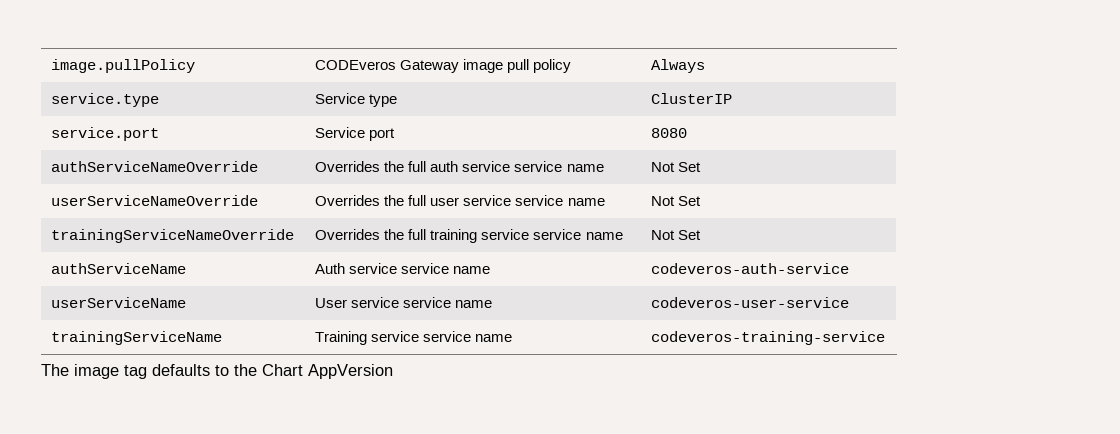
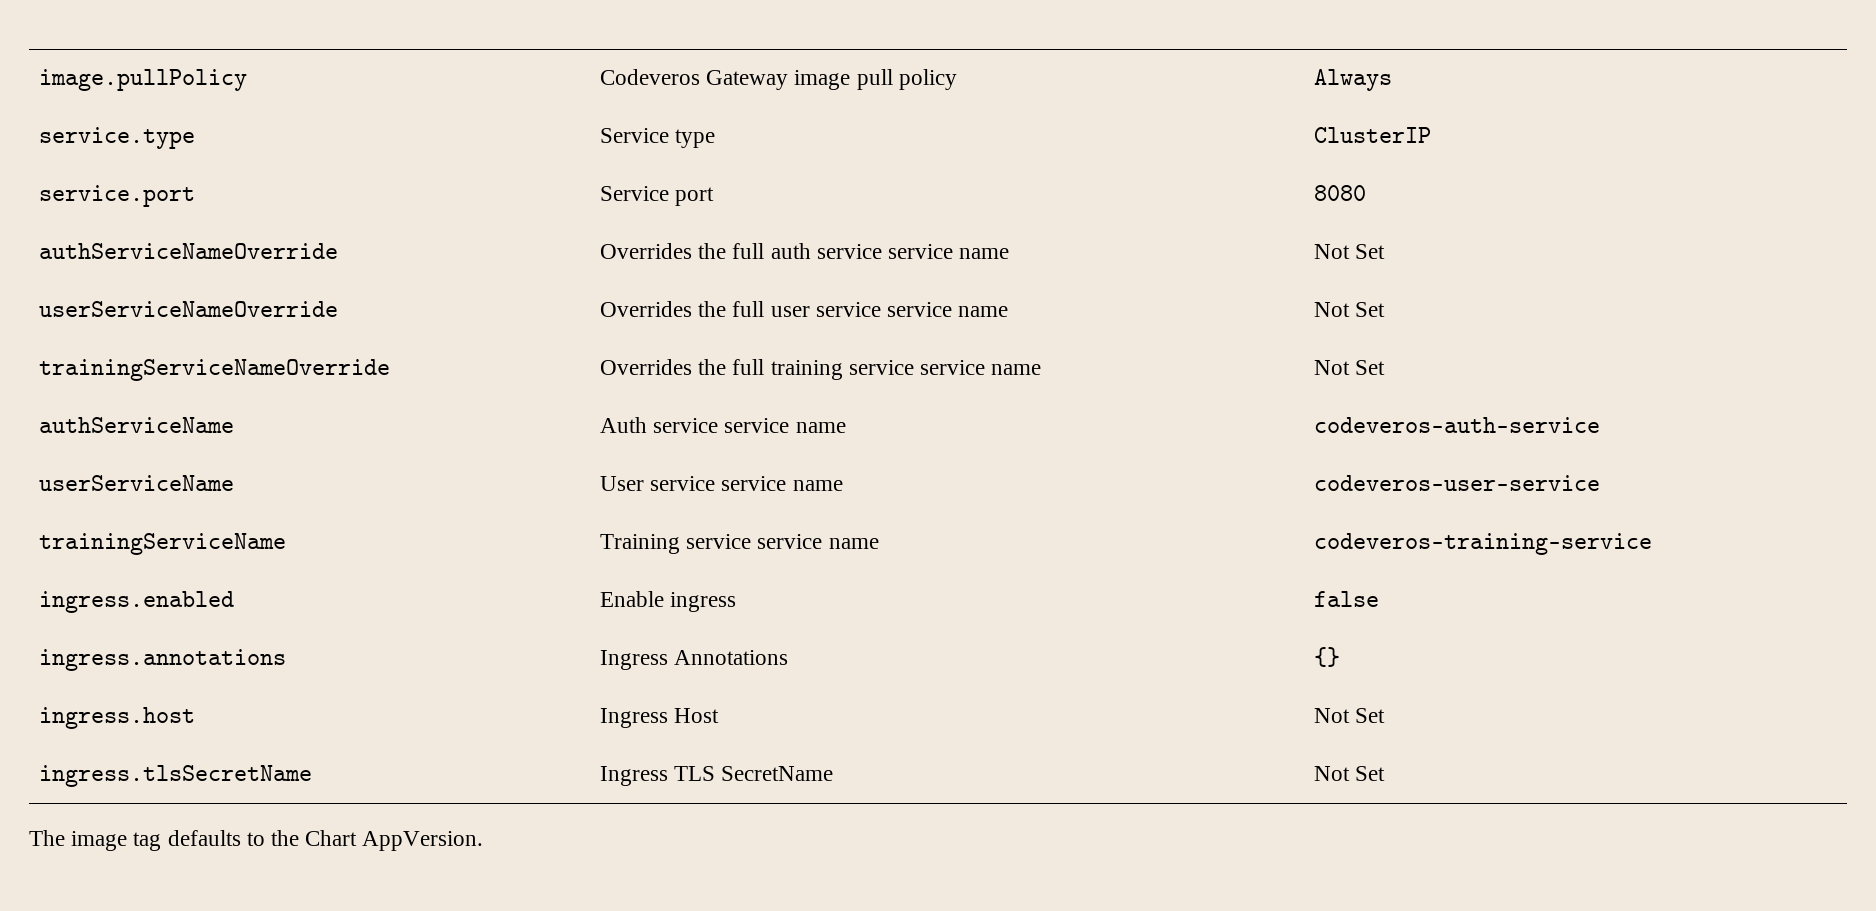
- image.pullPolicy | CODEveros Gateway image pull policy | Always
+ image.pullPolicy | Codeveros Gateway image pull policy | Always
+ ingress.enabled | Enable ingress | false
+ ingress.annotations | Ingress Annotations | {}
+ ingress.host | Ingress Host | Not Set
+ ingress.tlsSecretName | Ingress TLS SecretName | Not Set
- The image tag defaults to the Chart AppVersion
+ The image tag defaults to the Chart AppVersion.

